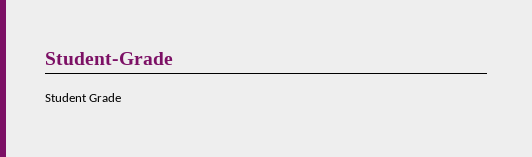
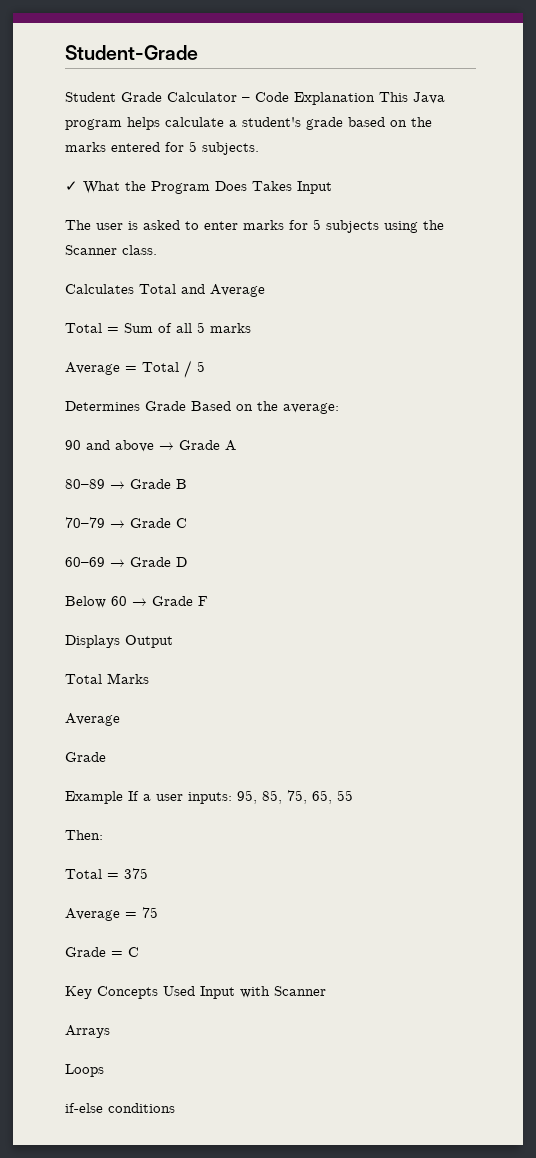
- Student Grade
+ Student Grade Calculator – Code Explanation This Java program helps calculate a student's grade based on the marks entered for 5 subjects.
+ ✓ What the Program Does Takes Input
+ The user is asked to enter marks for 5 subjects using the Scanner class.
+ Calculates Total and Average
+ Total = Sum of all 5 marks
+ Average = Total / 5
+ Determines Grade Based on the average:
+ 90 and above → Grade A
+ 80–89 → Grade B
+ 70–79 → Grade C
+ 60–69 → Grade D
+ Below 60 → Grade F
+ Displays Output
+ Total Marks
+ Average
+ Grade
+ Example If a user inputs: 95, 85, 75, 65, 55
+ Then:
+ Total = 375
+ Average = 75
+ Grade = C
+ Key Concepts Used Input with Scanner
+ Arrays
+ Loops
+ if-else conditions

